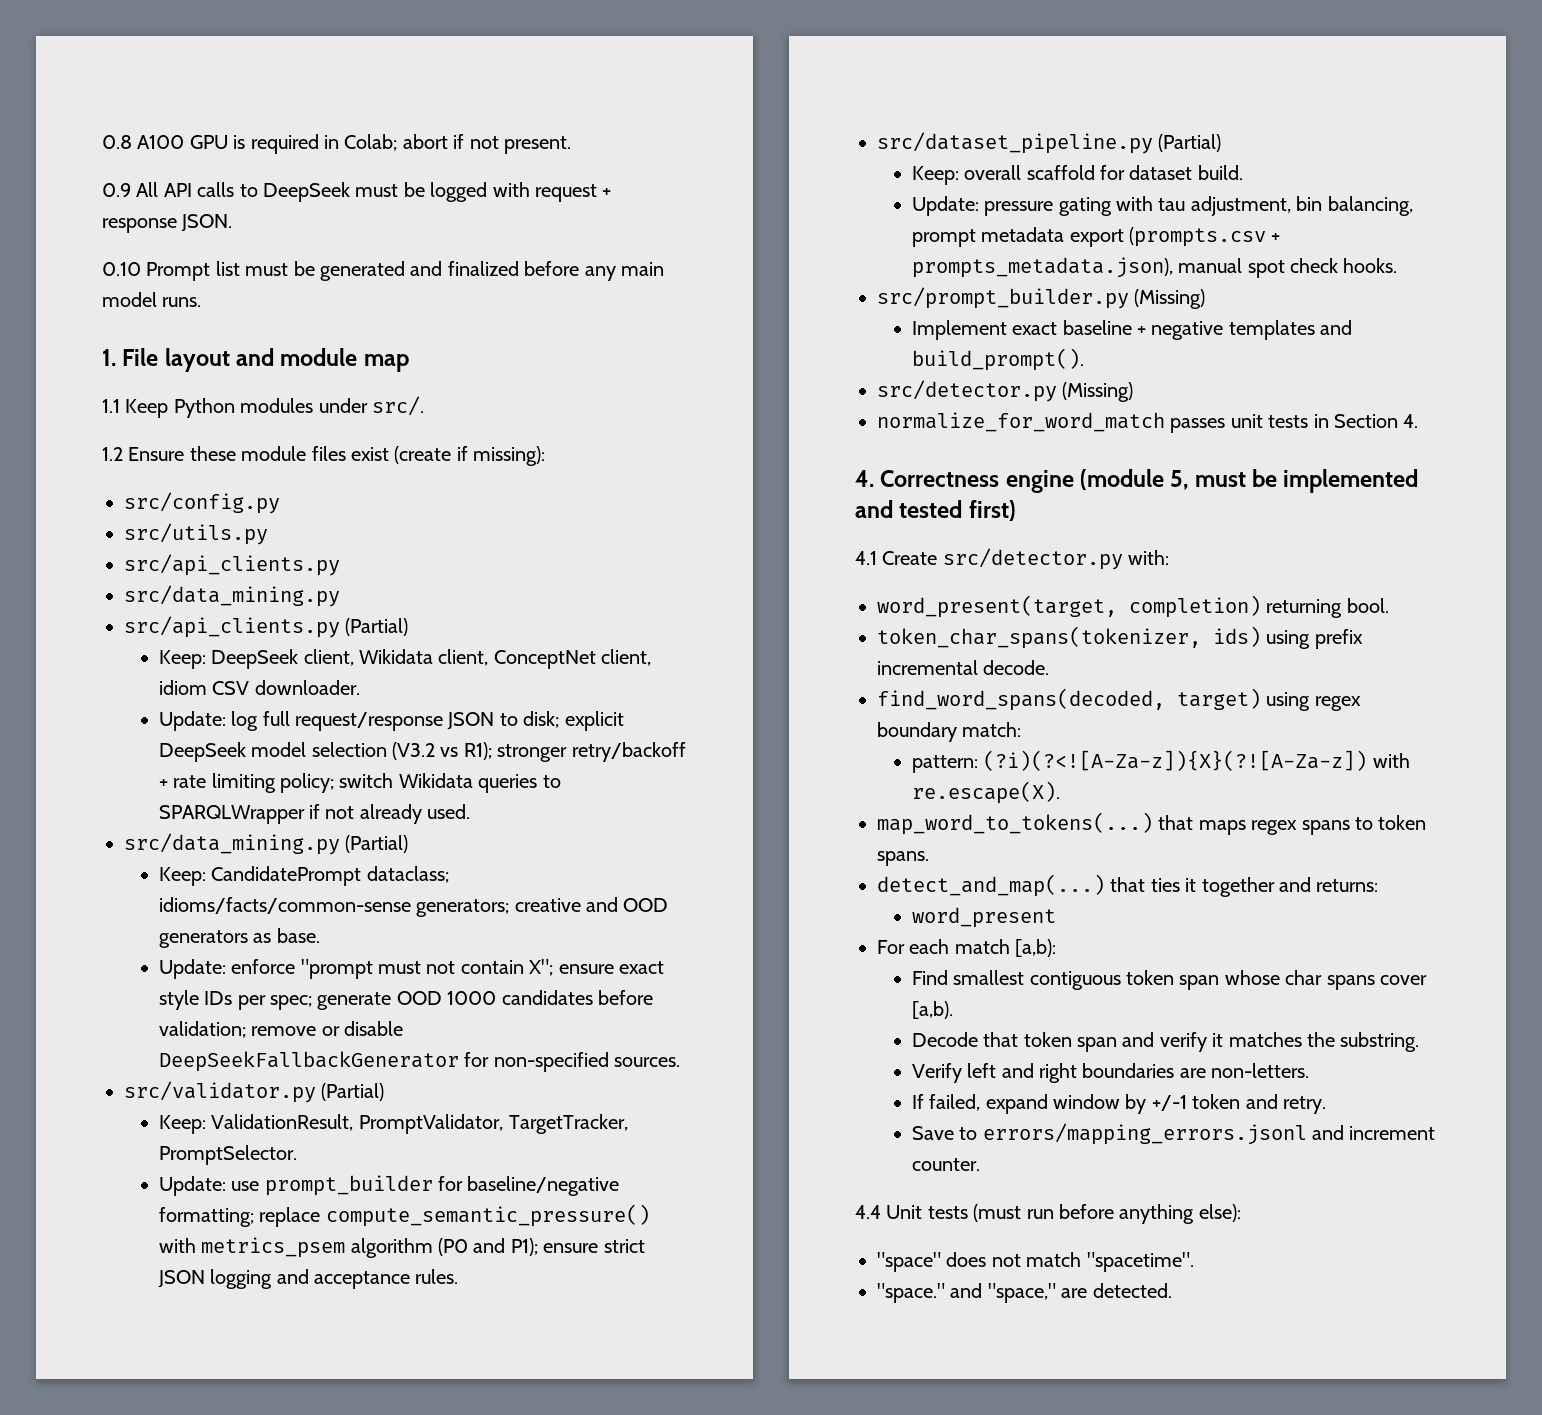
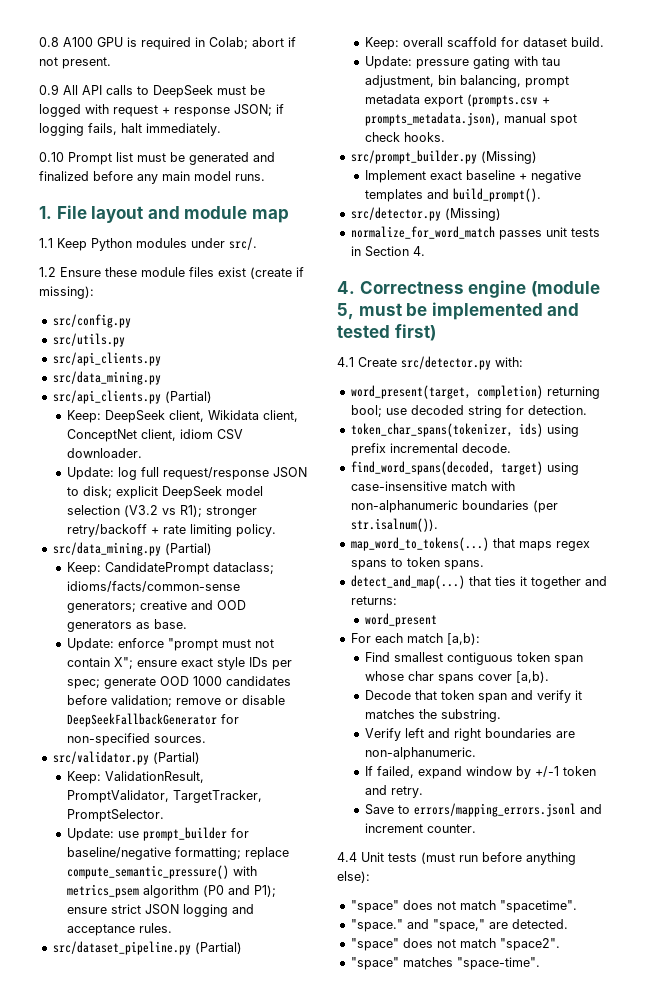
- 0.9 All API calls to DeepSeek must be logged with request + response JSON.
+ 0.9 All API calls to DeepSeek must be logged with request + response JSON; if logging fails, halt immediately.
- Update: log full request/response JSON to disk; explicit DeepSeek model selection (V3.2 vs R1); stronger retry/backoff + rate limiting policy; switch Wikidata queries to SPARQLWrapper if not already used.
+ Update: log full request/response JSON to disk; explicit DeepSeek model selection (V3.2 vs R1); stronger retry/backoff + rate limiting policy.
- word_present(target, completion) returning bool.
+ word_present(target, completion) returning bool; use decoded string for detection.
- find_word_spans(decoded, target) using regex boundary match:
- pattern: (?i)(?<![A-Za-z]){X}(?![A-Za-z]) with re.escape(X).
+ find_word_spans(decoded, target) using case-insensitive match with non-alphanumeric boundaries (per str.isalnum()).
- Verify left and right boundaries are non-letters.
+ Verify left and right boundaries are non-alphanumeric.
+ "space" does not match "space2".
+ "space" matches "space-time".

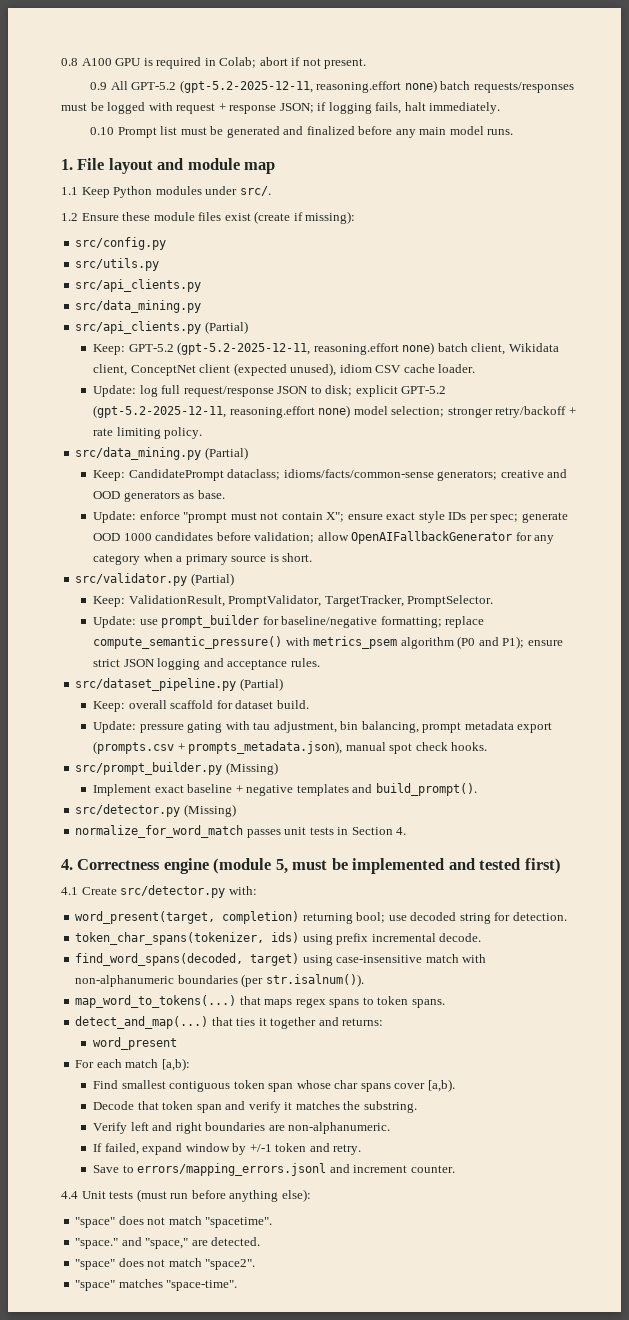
- 0.9 All API calls to DeepSeek must be logged with request + response JSON; if logging fails, halt immediately.
+ 0.9 All GPT-5.2 (gpt-5.2-2025-12-11, reasoning.effort none) batch requests/responses must be logged with request + response JSON; if logging fails, halt immediately.
- Keep: DeepSeek client, Wikidata client, ConceptNet client, idiom CSV downloader.
+ Keep: GPT-5.2 (gpt-5.2-2025-12-11, reasoning.effort none) batch client, Wikidata client, ConceptNet client (expected unused), idiom CSV cache loader.
- Update: log full request/response JSON to disk; explicit DeepSeek model selection (V3.2 vs R1); stronger retry/backoff + rate limiting policy.
+ Update: log full request/response JSON to disk; explicit GPT-5.2 (gpt-5.2-2025-12-11, reasoning.effort none) model selection; stronger retry/backoff + rate limiting policy.
- Update: enforce "prompt must not contain X"; ensure exact style IDs per spec; generate OOD 1000 candidates before validation; remove or disable DeepSeekFallbackGenerator for non-specified sources.
+ Update: enforce "prompt must not contain X"; ensure exact style IDs per spec; generate OOD 1000 candidates before validation; allow OpenAIFallbackGenerator for any category when a primary source is short.

